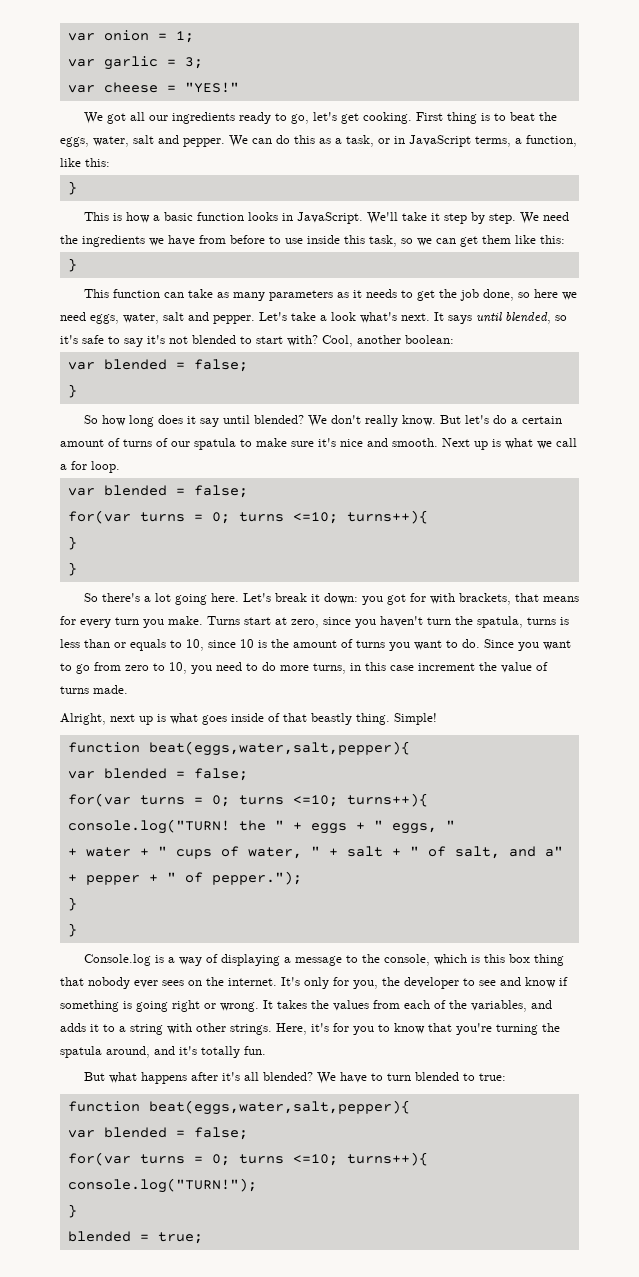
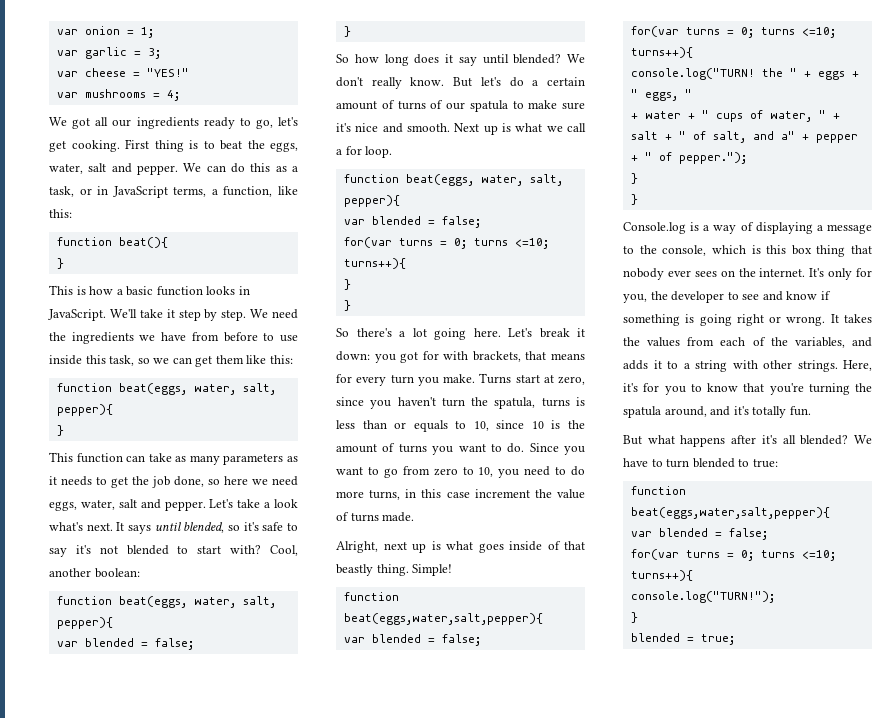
+ var mushrooms = 4;
+ function beat(){
  We need the ingredients we have from before to use inside this task, so we can get them like this:
+ function beat(eggs, water, salt, pepper){
  Cool, another boolean:
+ function beat(eggs, water, salt, pepper){
  Next up is what we call a for loop.
+ function beat(eggs, water, salt, pepper){

